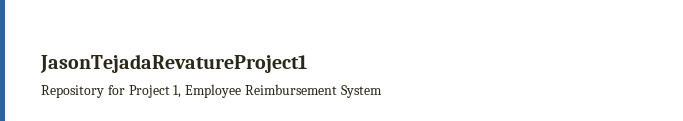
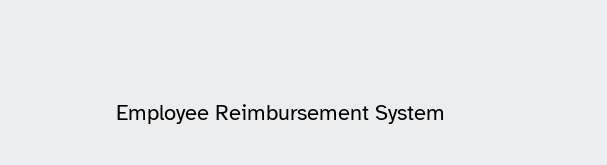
- JasonTejadaRevatureProject1
- Repository for Project 1, Employee Reimbursement System
+ Employee Reimbursement System

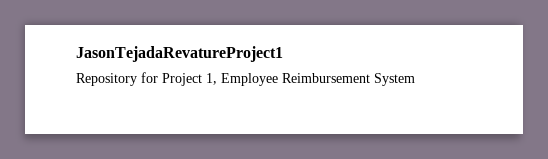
- Employee Reimbursement System
+ JasonTejadaRevatureProject1
+ Repository for Project 1, Employee Reimbursement System

